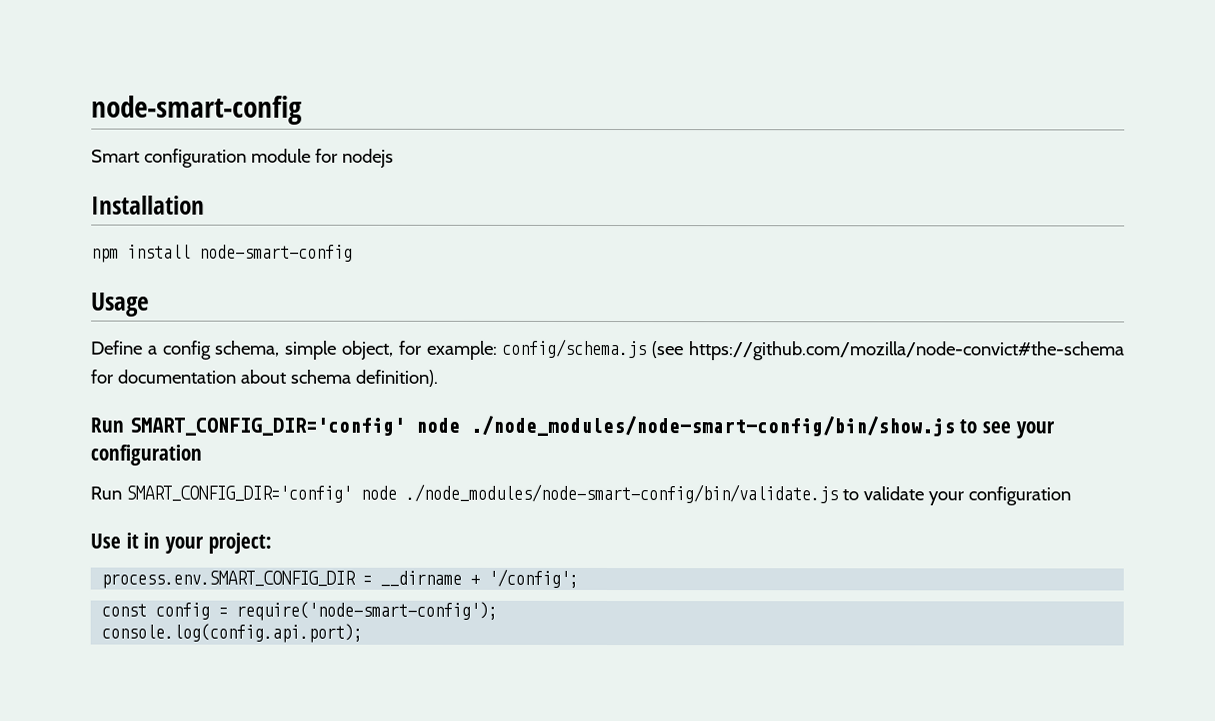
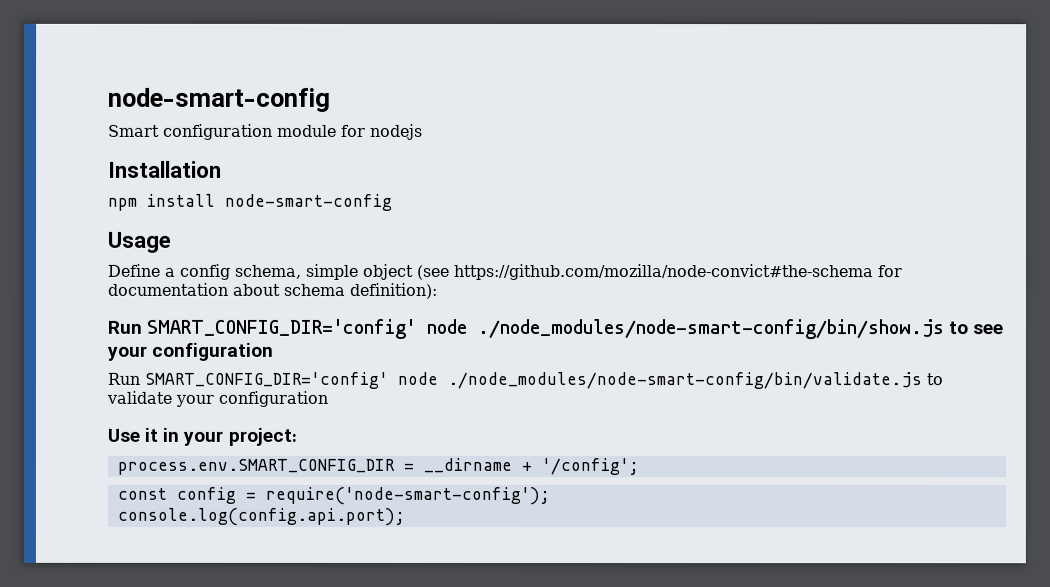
- Define a config schema, simple object, for example: config/schema.js (see https://github.com/mozilla/node-convict#the-schema for documentation about schema definition).
+ Define a config schema, simple object (see https://github.com/mozilla/node-convict#the-schema for documentation about schema definition):

